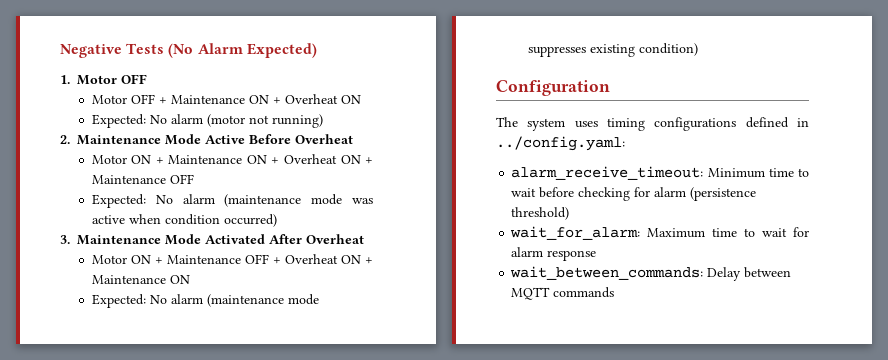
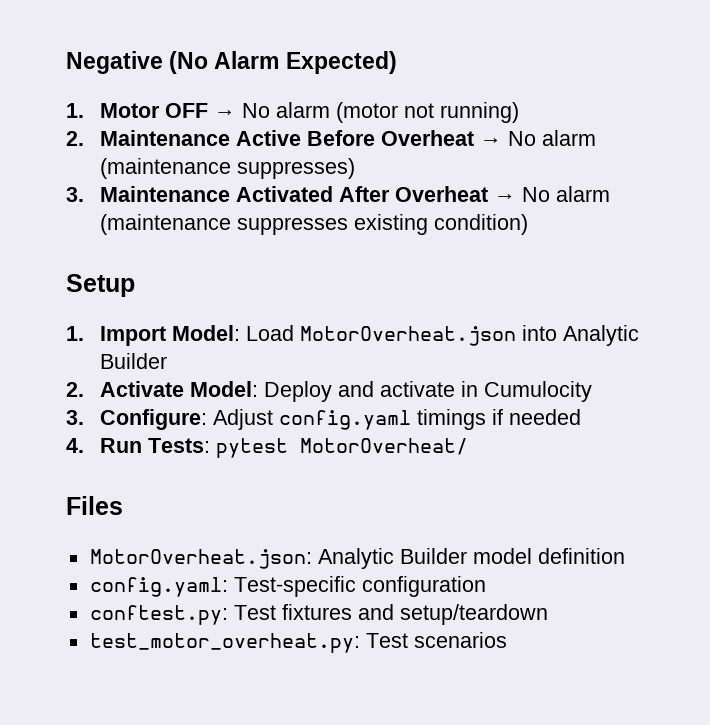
- Negative Tests (No Alarm Expected)
+ Negative (No Alarm Expected)
- 1. Motor OFF
- Motor OFF + Maintenance ON + Overheat ON
- Expected: No alarm (motor not running)
+ 1. Motor OFF → No alarm (motor not running)
- 2. Maintenance Mode Active Before Overheat
- Motor ON + Maintenance ON + Overheat ON + Maintenance OFF
- Expected: No alarm (maintenance mode was active when condition occurred)
+ 2. Maintenance Active Before Overheat → No alarm (maintenance suppresses)
- 3. Maintenance Mode Activated After Overheat
- Motor ON + Maintenance OFF + Overheat ON + Maintenance ON
- Expected: No alarm (maintenance mode suppresses existing condition)
+ 3. Maintenance Activated After Overheat → No alarm (maintenance suppresses existing condition)
- Configuration
- The system uses timing configurations defined in ../config.yaml:
- alarm_receive_timeout: Minimum time to wait before checking for alarm (persistence threshold)
- wait_for_alarm: Maximum time to wait for alarm response
- wait_between_commands: Delay between MQTT commands
+ Setup
+ 1. Import Model: Load MotorOverheat.json into Analytic Builder
+ 2. Activate Model: Deploy and activate in Cumulocity
+ 3. Configure: Adjust config.yaml timings if needed
+ 4. Run Tests: pytest MotorOverheat/
+ Files
+ MotorOverheat.json: Analytic Builder model definition
+ config.yaml: Test-specific configuration
+ conftest.py: Test fixtures and setup/teardown
+ test_motor_overheat.py: Test scenarios

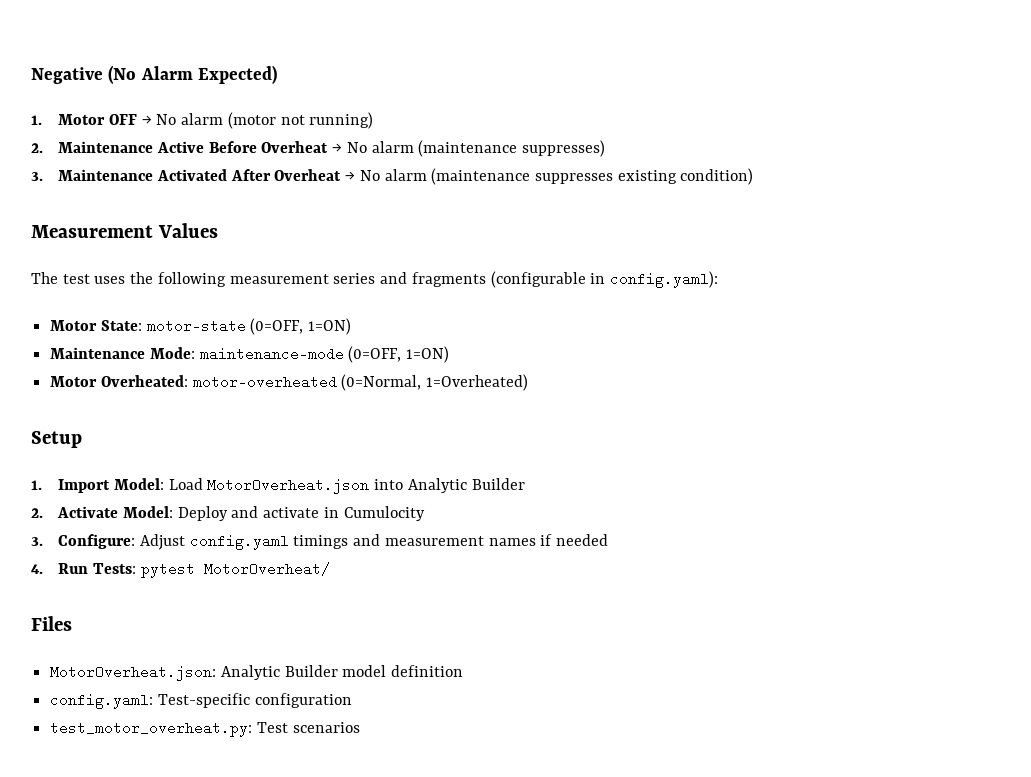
+ Measurement Values
+ The test uses the following measurement series and fragments (configurable in config.yaml):
+ Motor State: motor-state (0=OFF, 1=ON)
+ Maintenance Mode: maintenance-mode (0=OFF, 1=ON)
+ Motor Overheated: motor-overheated (0=Normal, 1=Overheated)
- 3. Configure: Adjust config.yaml timings if needed
+ 3. Configure: Adjust config.yaml timings and measurement names if needed
- conftest.py: Test fixtures and setup/teardown

